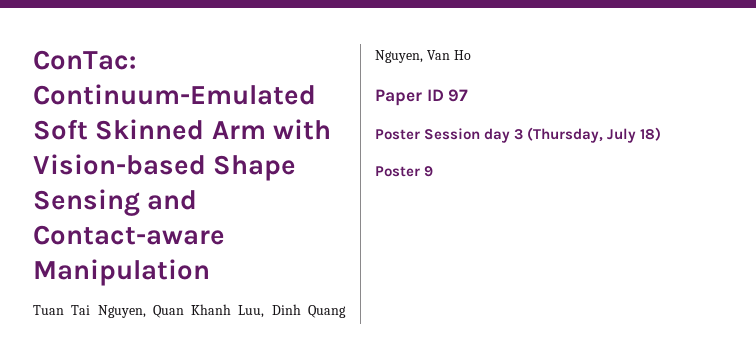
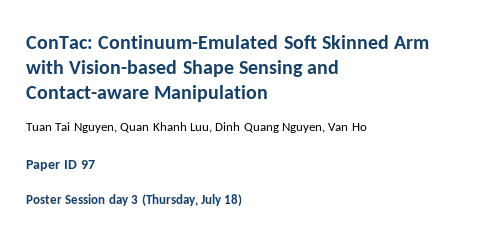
- Poster 9

